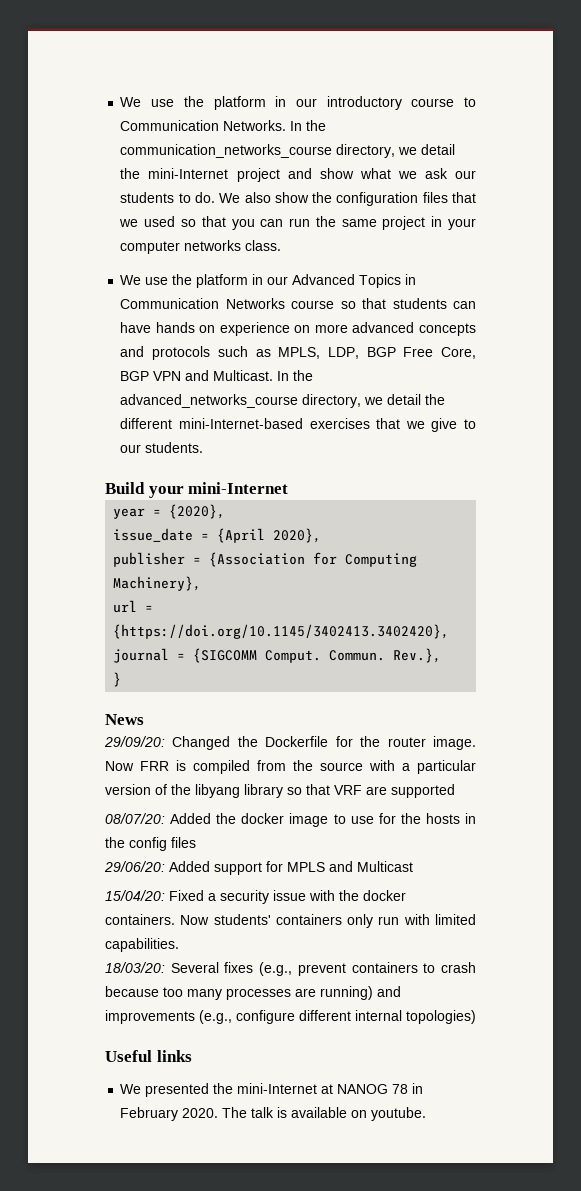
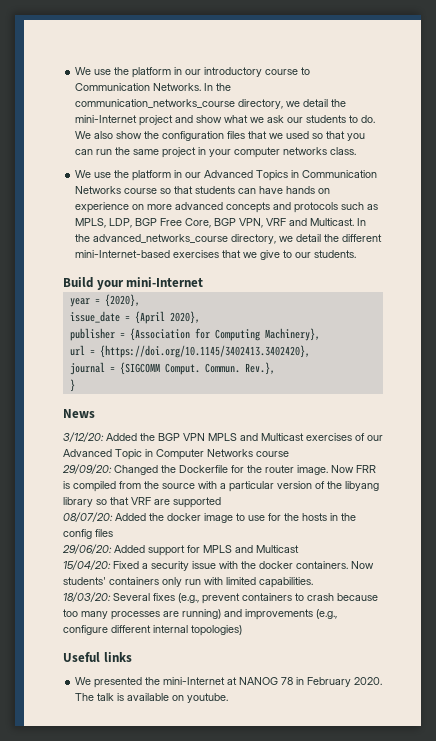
- We use the platform in our Advanced Topics in Communication Networks course so that students can have hands on experience on more advanced concepts and protocols such as MPLS, LDP, BGP Free Core, BGP VPN and Multicast.
+ We use the platform in our Advanced Topics in Communication Networks course so that students can have hands on experience on more advanced concepts and protocols such as MPLS, LDP, BGP Free Core, BGP VPN, VRF and Multicast.
+ 3/12/20: Added the BGP VPN MPLS and Multicast exercises of our Advanced Topic in Computer Networks course

